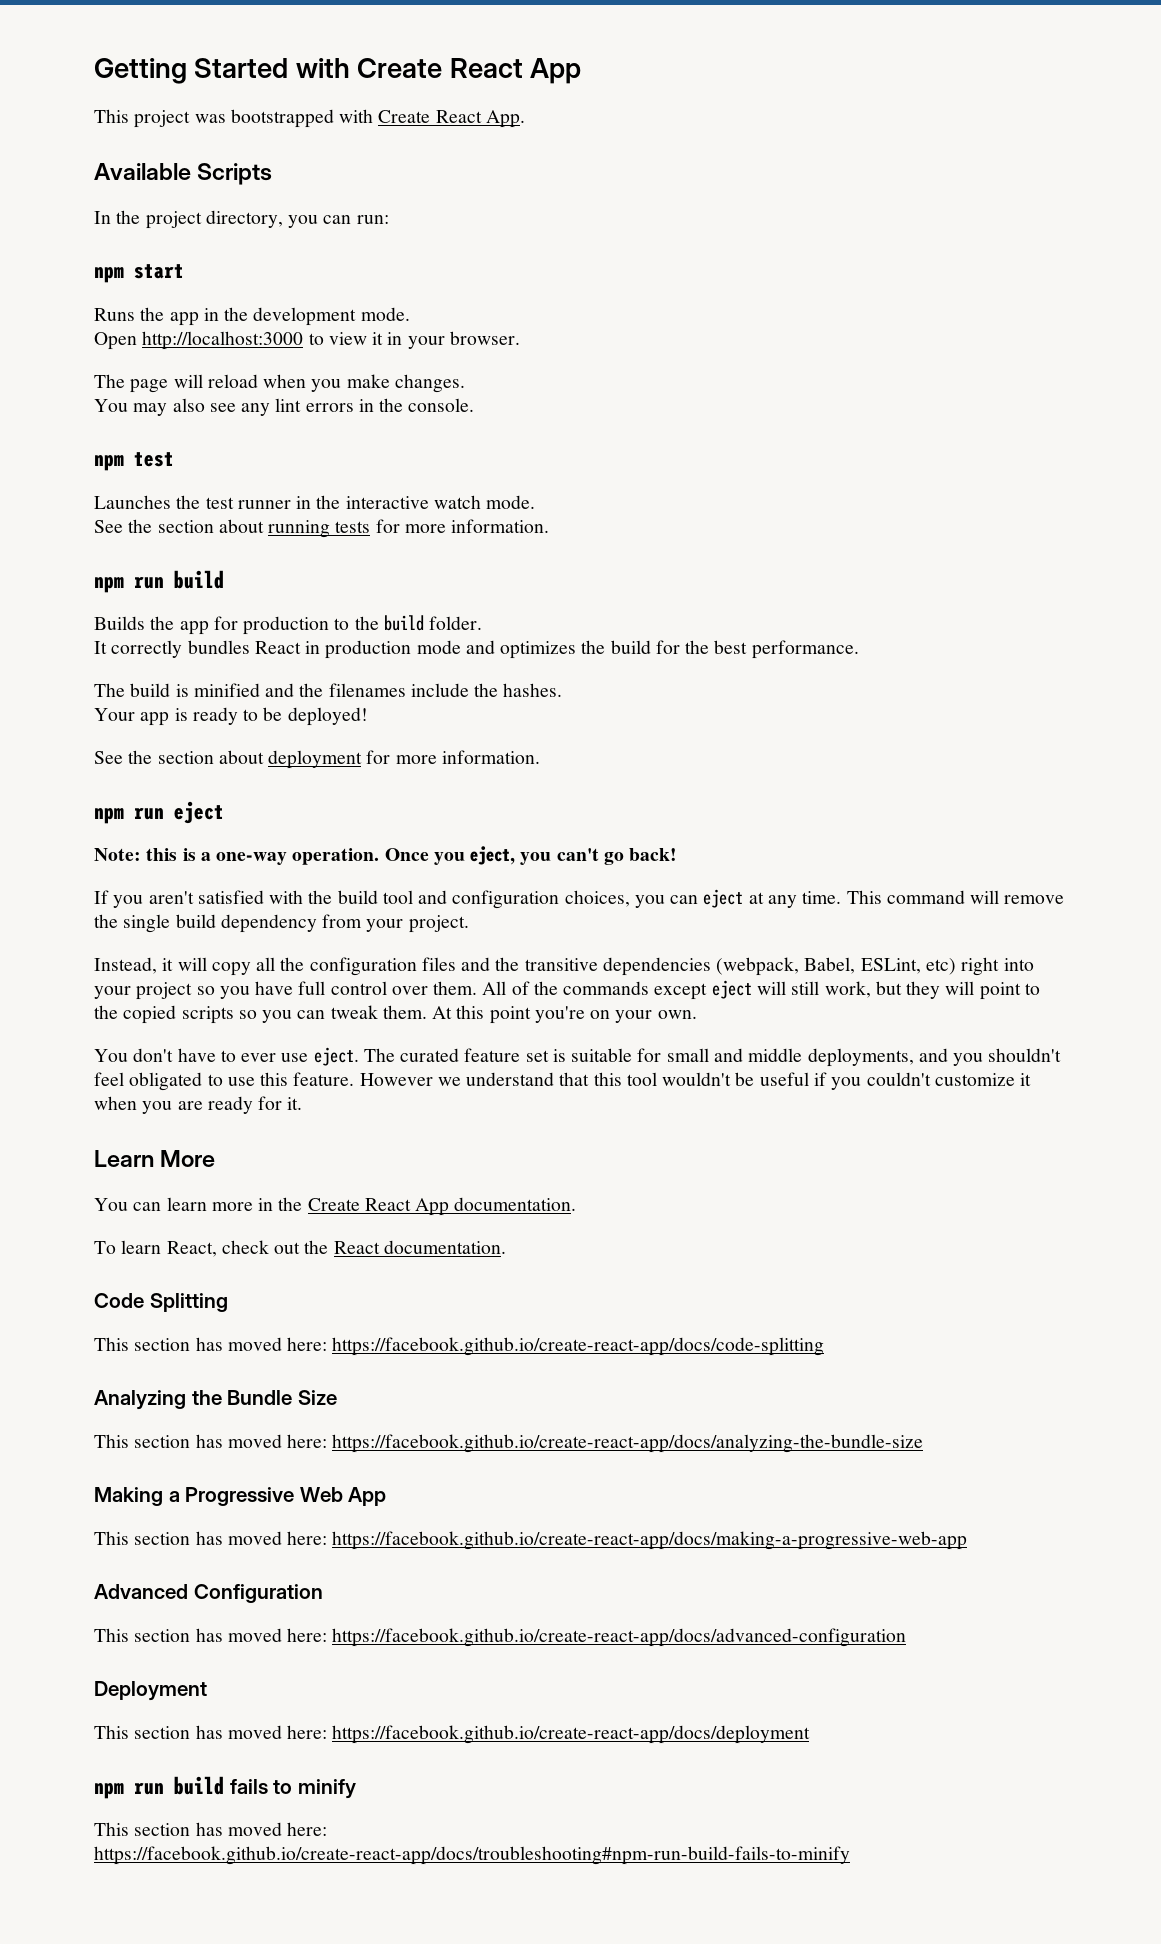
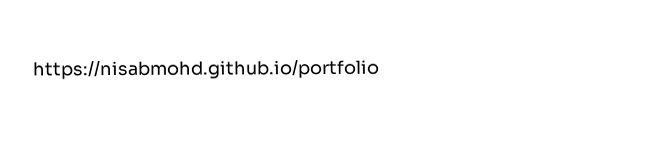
- Getting Started with Create React App
- This project was bootstrapped with Create React App.
- Available Scripts
- In the project directory, you can run:
- npm start
- Runs the app in the development mode.
- Open http://localhost:3000 to view it in your browser.
- The page will reload when you make changes.
- You may also see any lint errors in the console.
- npm test
- Launches the test runner in the interactive watch mode.
- See the section about running tests for more information.
- npm run build
- Builds the app for production to the build folder.
- It correctly bundles React in production mode and optimizes the build for the best performance.
- The build is minified and the filenames include the hashes.
- Your app is ready to be deployed!
- See the section about deployment for more information.
- npm run eject
- Note: this is a one-way operation. Once you eject, you can't go back!
- If you aren't satisfied with the build tool and configuration choices, you can eject at any time. This command will remove the single build dependency from your project.
- Instead, it will copy all the configuration files and the transitive dependencies (webpack, Babel, ESLint, etc) right into your project so you have full control over them. All of the commands except eject will still work, but they will point to the copied scripts so you can tweak them. At this point you're on your own.
- You don't have to ever use eject. The curated feature set is suitable for small and middle deployments, and you shouldn't feel obligated to use this feature. However we understand that this tool wouldn't be useful if you couldn't customize it when you are ready for it.
- Learn More
- You can learn more in the Create React App documentation.
- To learn React, check out the React documentation.
- Code Splitting
- This section has moved here: https://facebook.github.io/create-react-app/docs/code-splitting
- Analyzing the Bundle Size
- This section has moved here: https://facebook.github.io/create-react-app/docs/analyzing-the-bundle-size
- Making a Progressive Web App
- This section has moved here: https://facebook.github.io/create-react-app/docs/making-a-progressive-web-app
- Advanced Configuration
- This section has moved here: https://facebook.github.io/create-react-app/docs/advanced-configuration
- Deployment
- This section has moved here: https://facebook.github.io/create-react-app/docs/deployment
- npm run build fails to minify
- This section has moved here: https://facebook.github.io/create-react-app/docs/troubleshooting#npm-run-build-fails-to-minify
+ https://nisabmohd.github.io/portfolio

